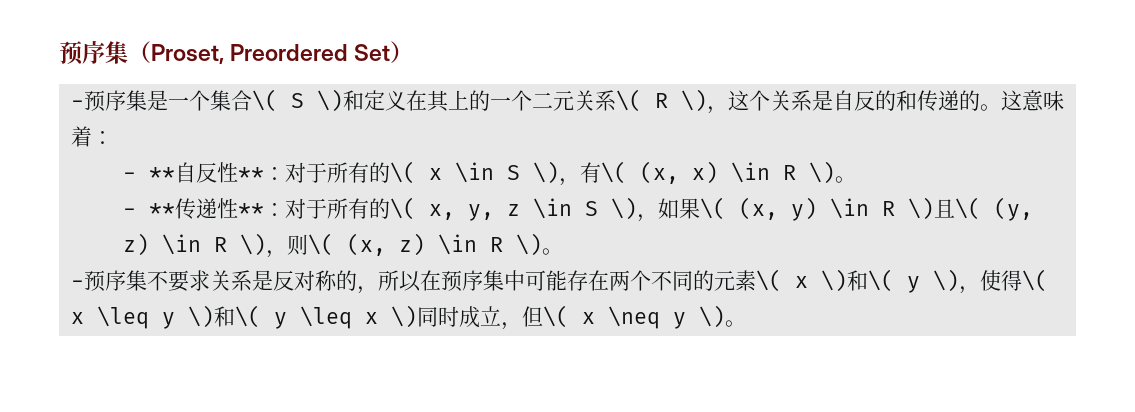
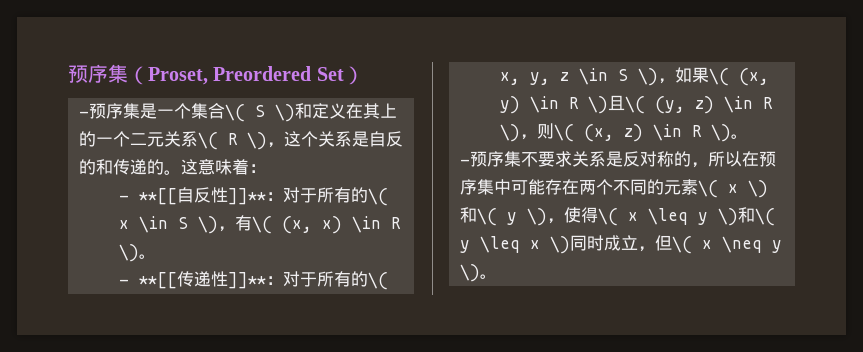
- - **自反性**：对于所有的\( x \in S \)，有\( (x, x) \in R \)。
+ - **[[自反性]]**：对于所有的\( x \in S \)，有\( (x, x) \in R \)。
- - **传递性**：对于所有的\( x, y, z \in S \)，如果\( (x, y) \in R \)且\( (y, z) \in R \)，则\( (x, z) \in R \)。
+ - **[[传递性]]**：对于所有的\( x, y, z \in S \)，如果\( (x, y) \in R \)且\( (y, z) \in R \)，则\( (x, z) \in R \)。

